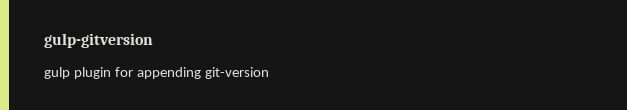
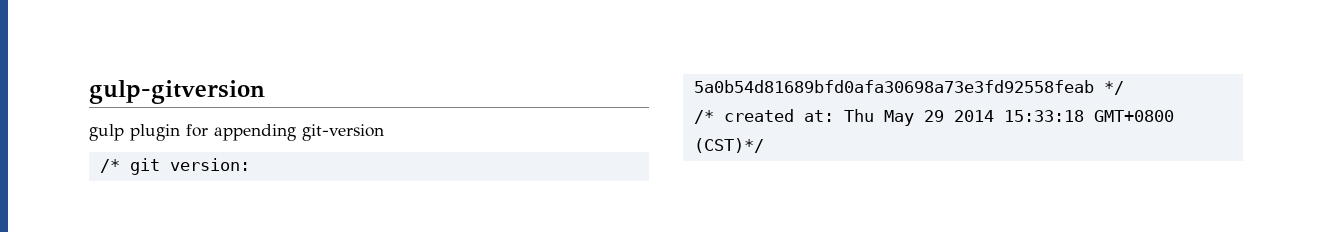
+ /* git version: 5a0b54d81689bfd0afa30698a73e3fd92558feab */
+ /* created at: Thu May 29 2014 15:33:18 GMT+0800 (CST)*/

